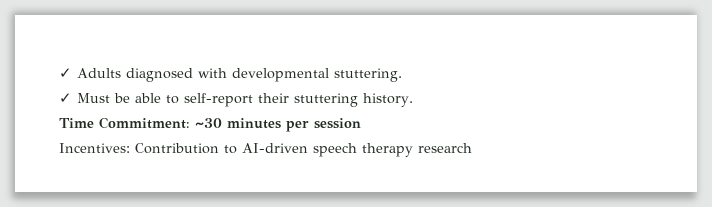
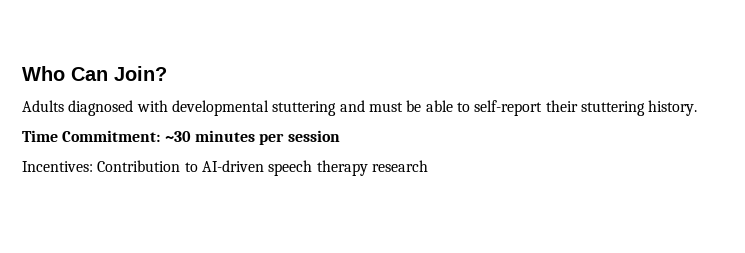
- ✓ Adults diagnosed with developmental stuttering.
- ✓ Must be able to self-report their stuttering history.
+ Who Can Join?
+ Adults diagnosed with developmental stuttering and must be able to self-report their stuttering history.

